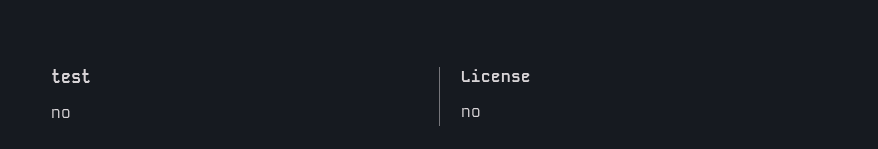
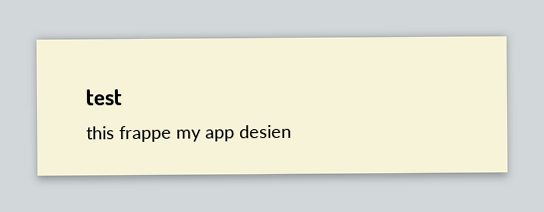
  test
- no
- License
- no
+ this frappe my app desien

